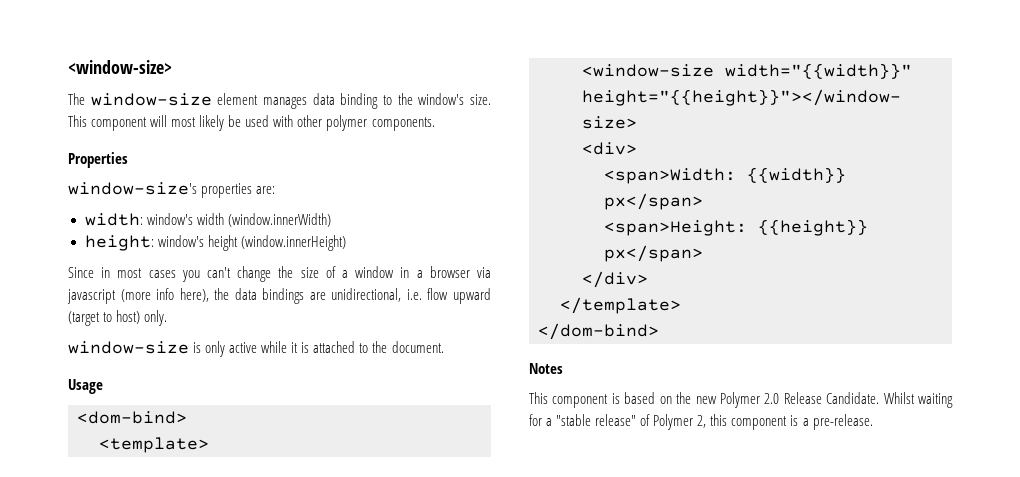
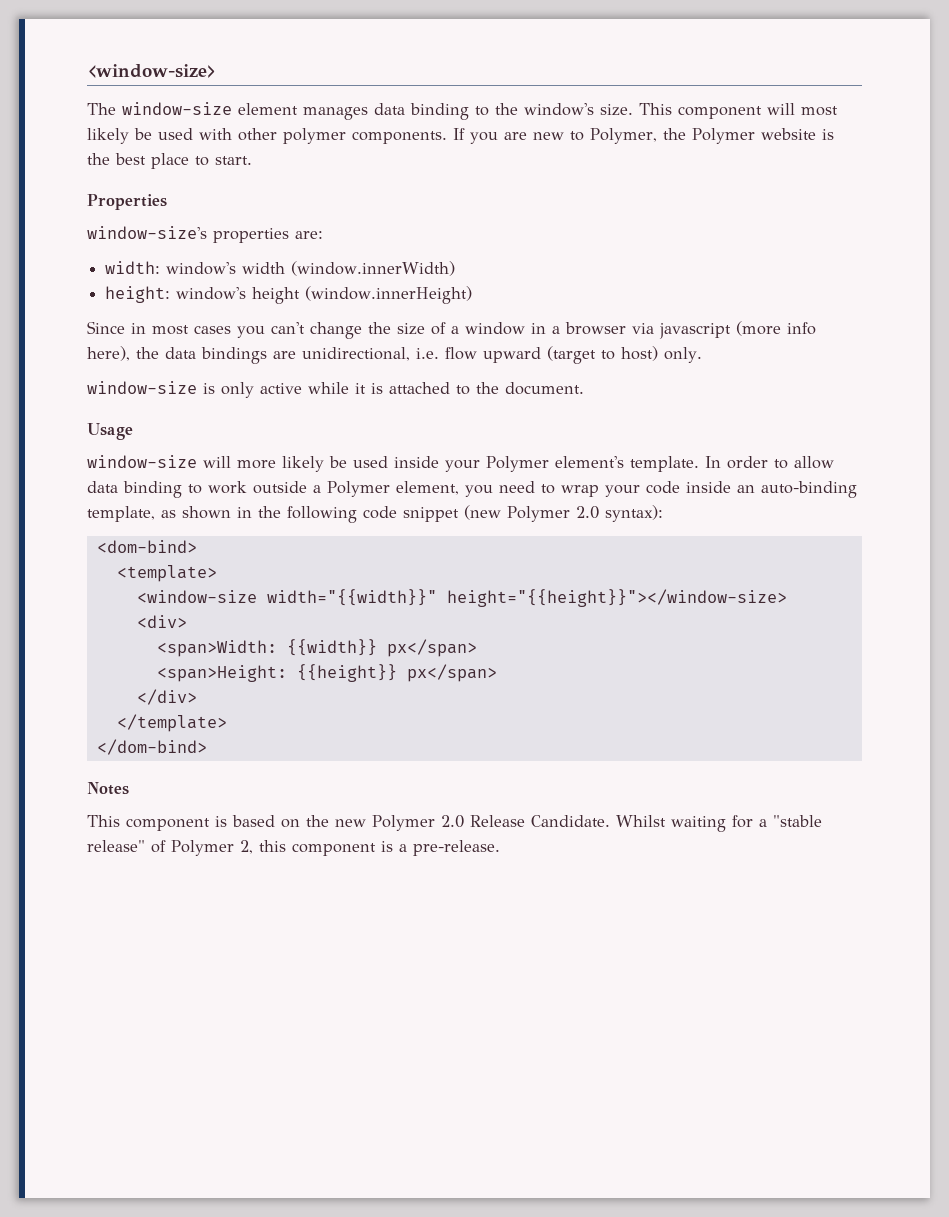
+ If you are new to Polymer, the Polymer website is the best place to start.
+ window-size will more likely be used inside your Polymer element's template. In order to allow data binding to work outside a Polymer element, you need to wrap your code inside an auto-binding template, as shown in the following code snippet (new Polymer 2.0 syntax):

